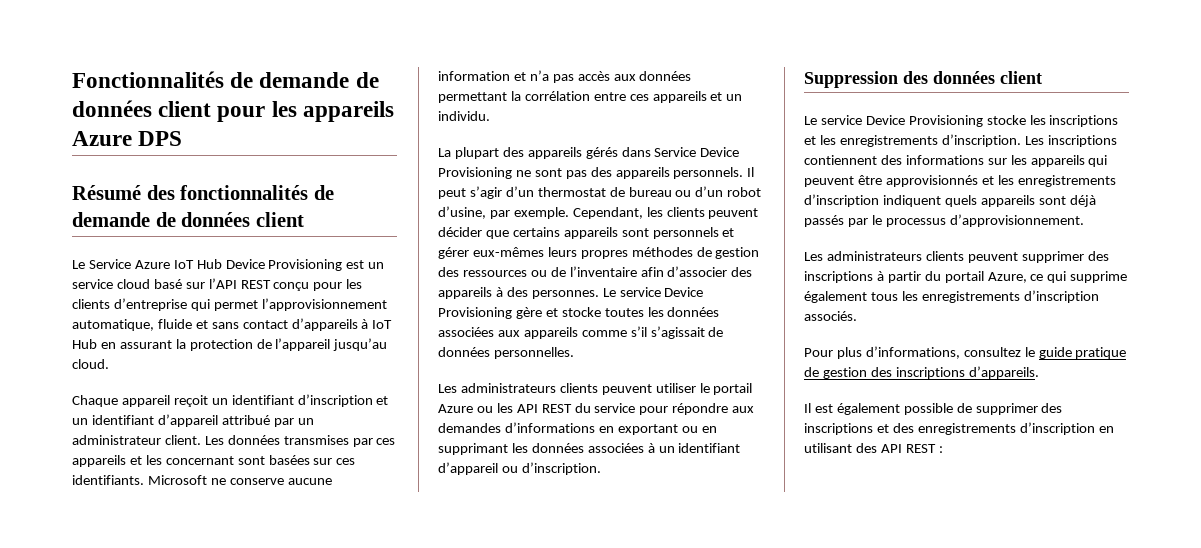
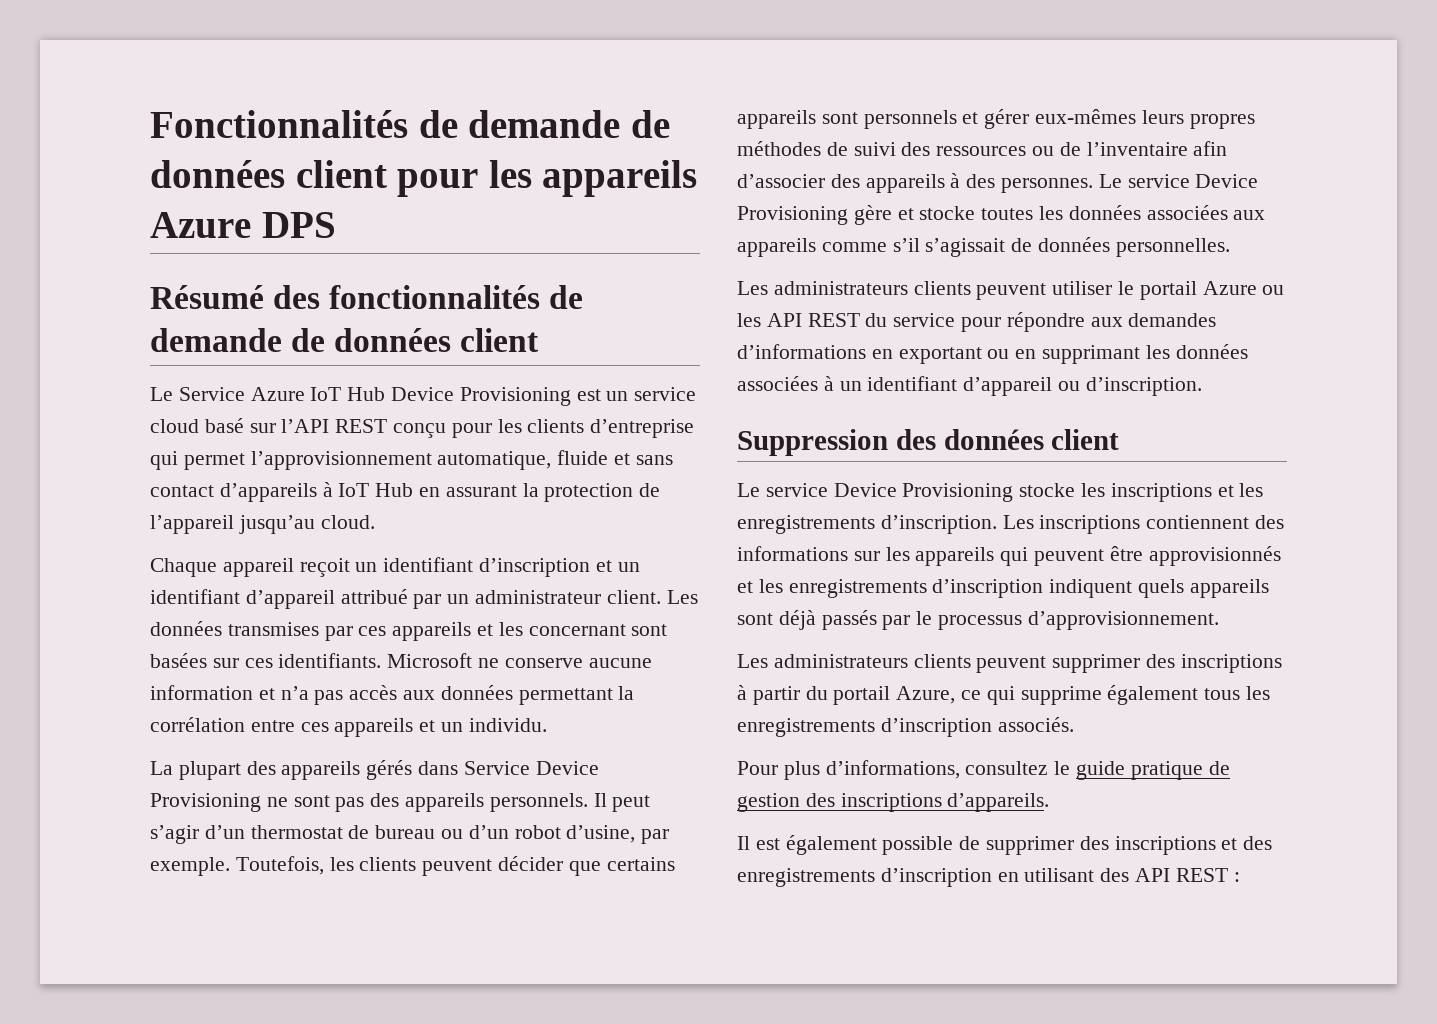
- Cependant, les clients peuvent décider que certains appareils sont personnels et gérer eux-mêmes leurs propres méthodes de gestion des ressources ou de l’inventaire afin d’associer des appareils à des personnes.
+ Toutefois, les clients peuvent décider que certains appareils sont personnels et gérer eux-mêmes leurs propres méthodes de suivi des ressources ou de l’inventaire afin d’associer des appareils à des personnes.

